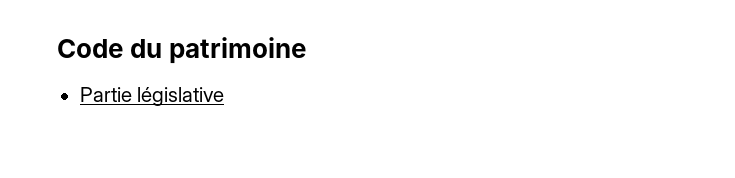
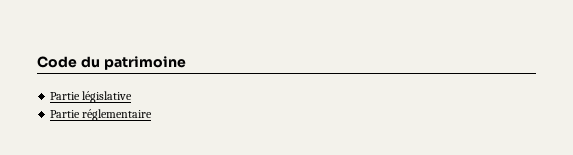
+ Partie réglementaire

